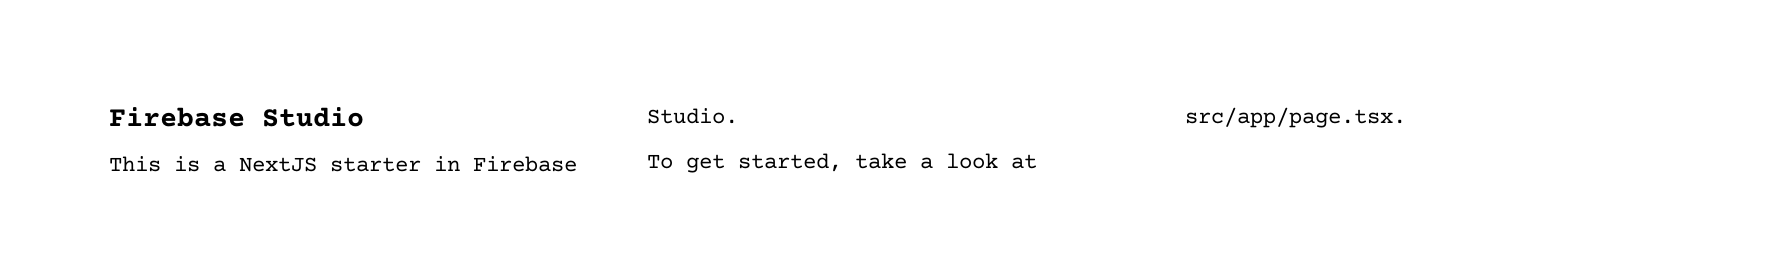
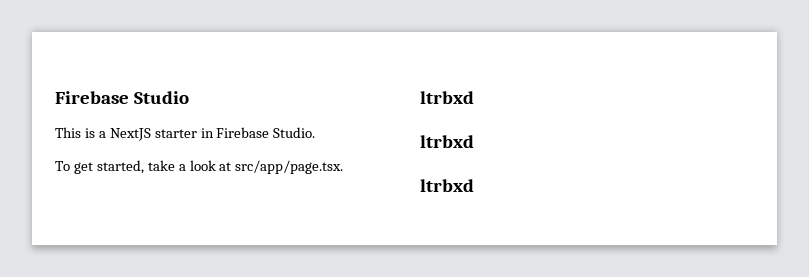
  To get started, take a look at src/app/page.tsx.
+ ltrbxd
+ ltrbxd
+ ltrbxd

